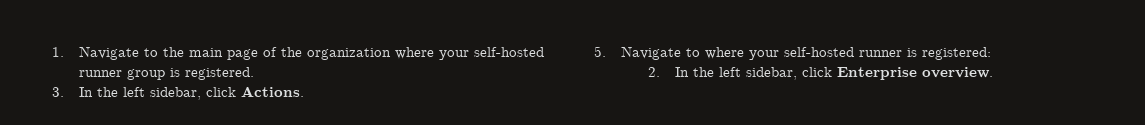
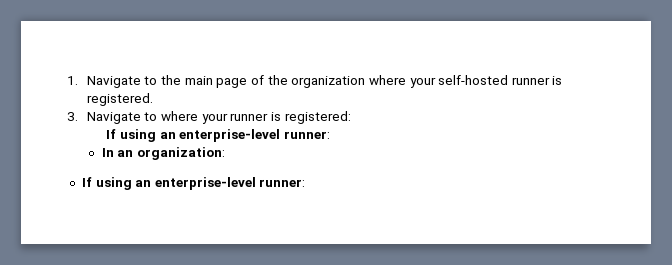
- 1. Navigate to the main page of the organization where your self-hosted runner group is registered.
+ 1. Navigate to the main page of the organization where your self-hosted runner is registered.
- 3. In the left sidebar, click Actions.
- 5. Navigate to where your self-hosted runner is registered:
- 2. In the left sidebar, click Enterprise overview.
+ 3. Navigate to where your runner is registered:
+ If using an enterprise-level runner:
+ In an organization:
+ If using an enterprise-level runner:

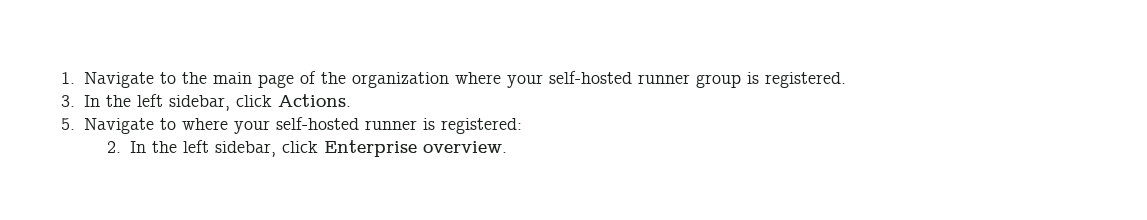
- 1. Navigate to the main page of the organization where your self-hosted runner is registered.
+ 1. Navigate to the main page of the organization where your self-hosted runner group is registered.
- 3. Navigate to where your runner is registered:
- If using an enterprise-level runner:
- In an organization:
- If using an enterprise-level runner:
+ 3. In the left sidebar, click Actions.
+ 5. Navigate to where your self-hosted runner is registered:
+ 2. In the left sidebar, click Enterprise overview.

